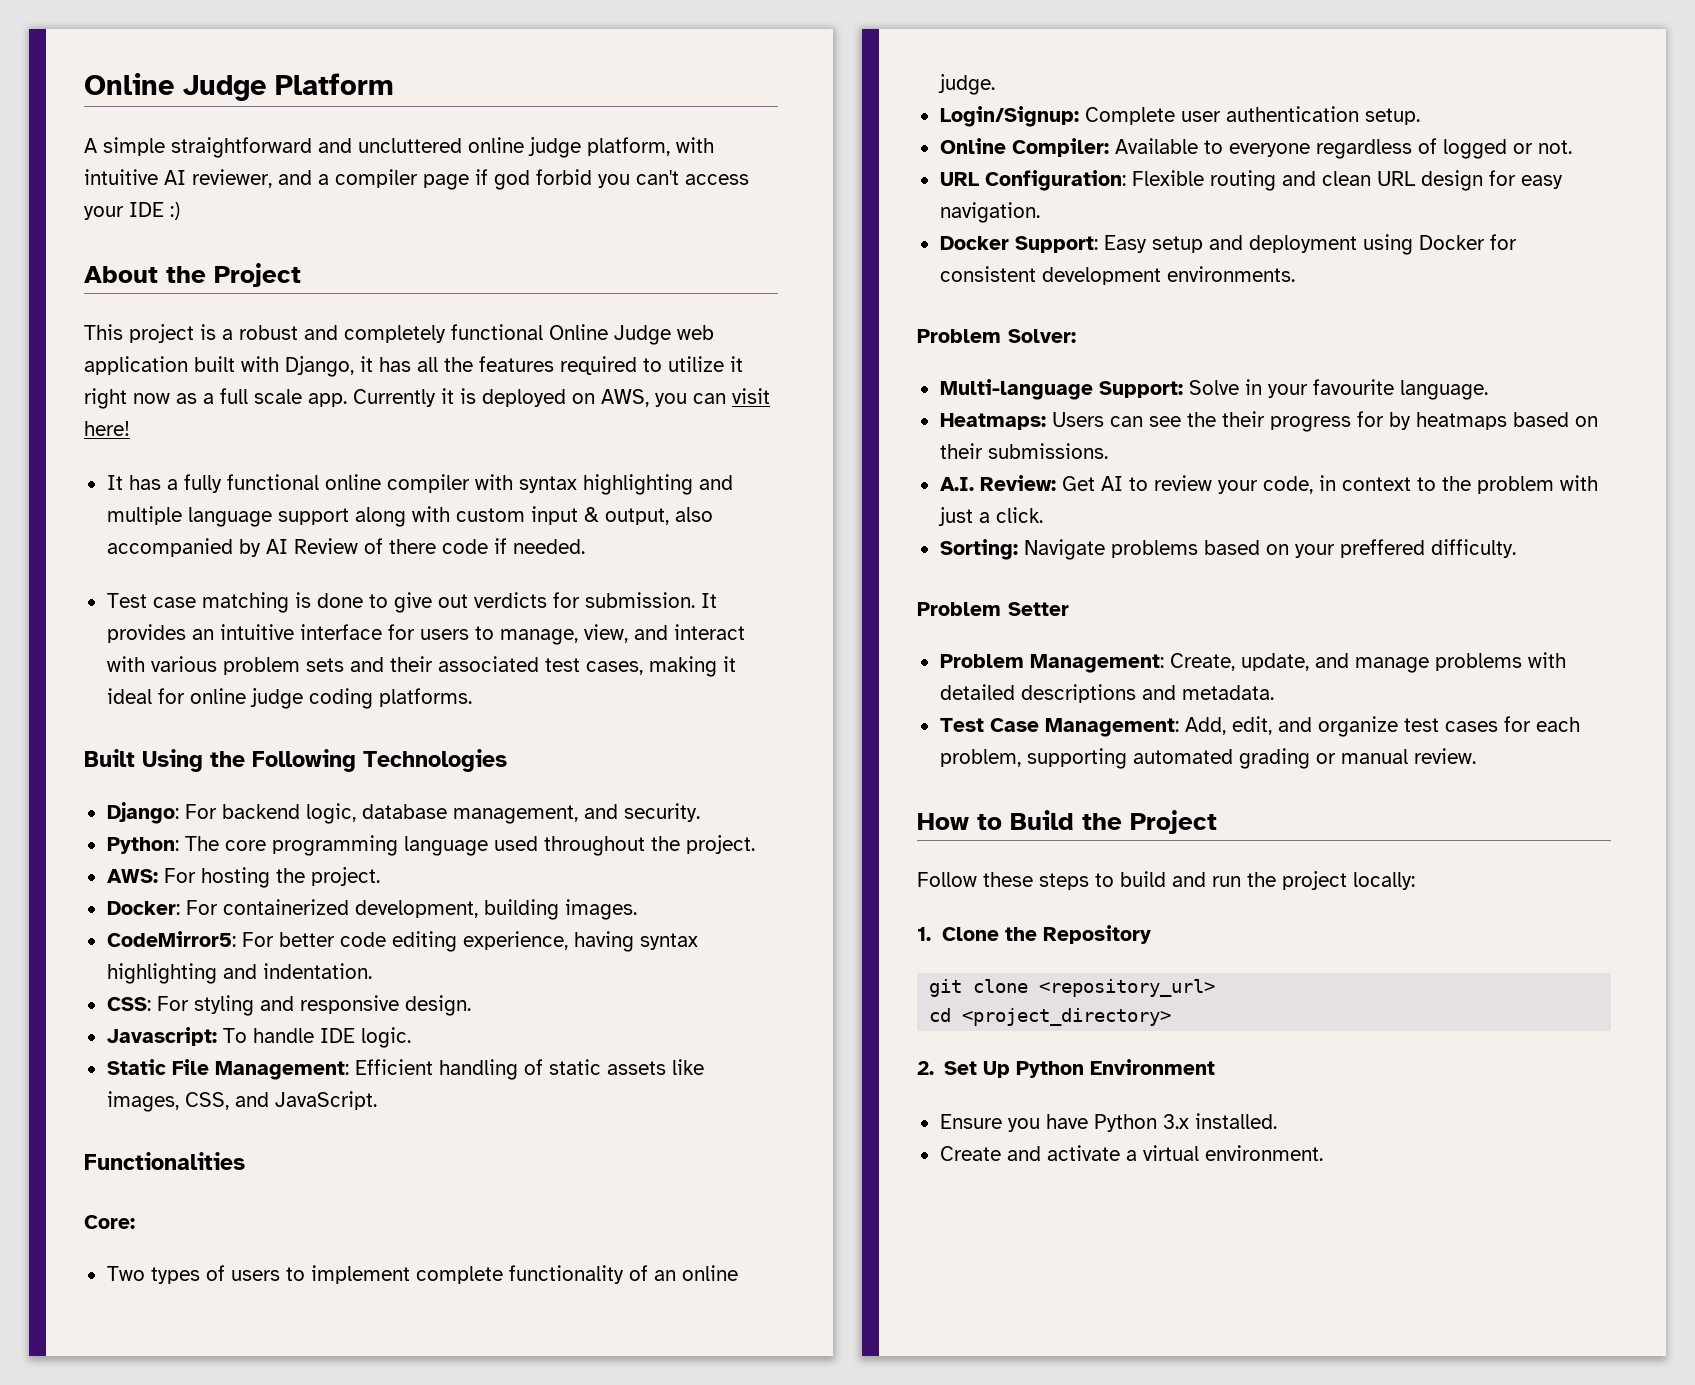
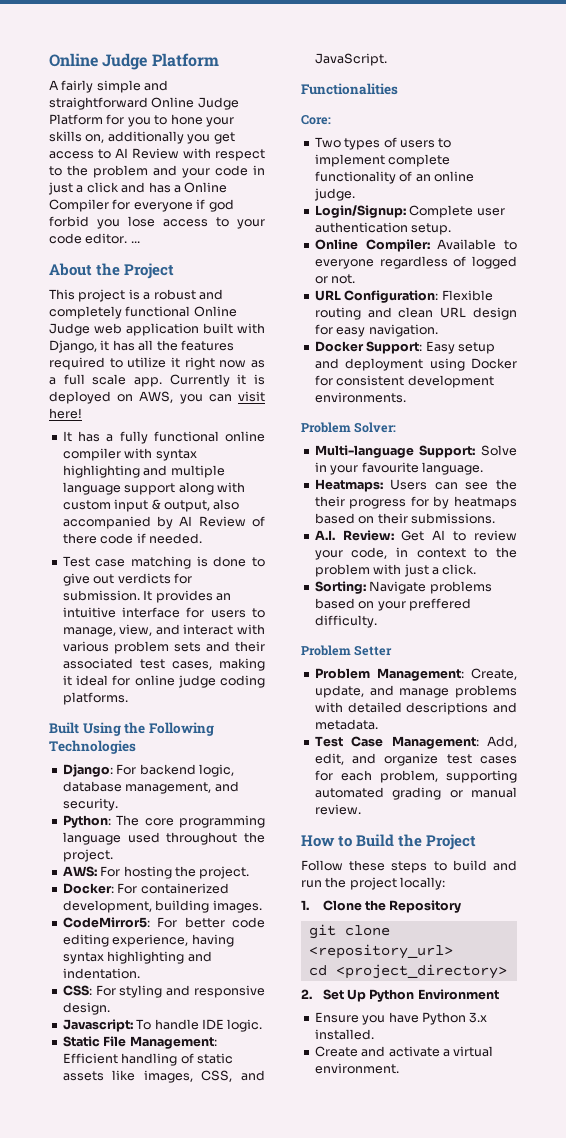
- A simple straightforward and uncluttered online judge platform, with intuitive AI reviewer, and a compiler page if god forbid you can't access your IDE :)
+ A fairly simple and straightforward Online Judge Platform for you to hone your skills on, additionally you get access to AI Review with respect to the problem and your code in just a click and has a Online Compiler for everyone if god forbid you lose access to your code editor. ...

